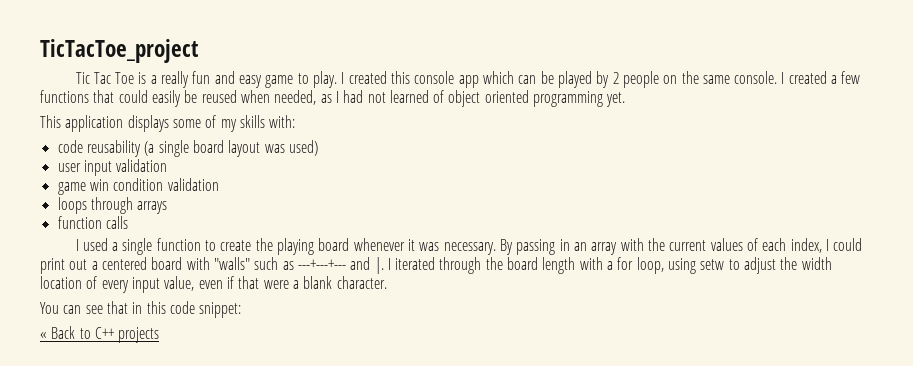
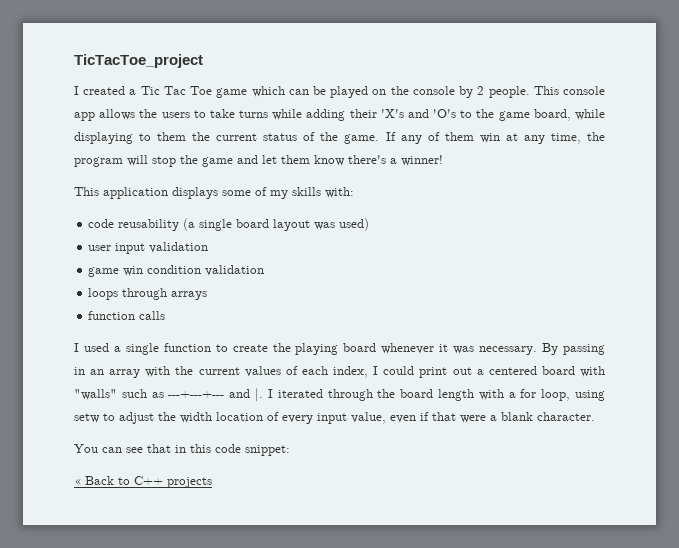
- Tic Tac Toe is a really fun and easy game to play. I created this console app which can be played by 2 people on the same console. I created a few functions that could easily be reused when needed, as I had not learned of object oriented programming yet.
+ I created a Tic Tac Toe game which can be played on the console by 2 people. This console app allows the users to take turns while adding their 'X's and 'O's to the game board, while displaying to them the current status of the game. If any of them win at any time, the program will stop the game and let them know there's a winner!

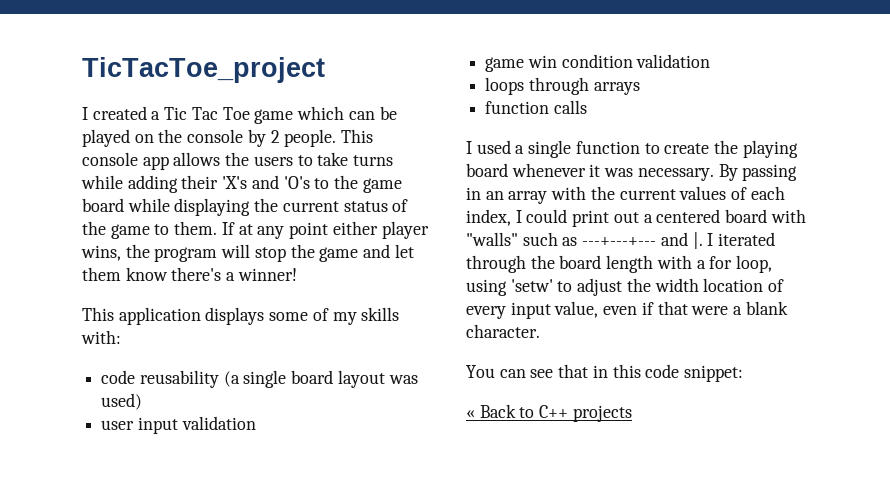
- This console app allows the users to take turns while adding their 'X's and 'O's to the game board, while displaying to them the current status of the game. If any of them win at any time, the program will stop the game and let them know there's a winner!
+ This console app allows the users to take turns while adding their 'X's and 'O's to the game board while displaying the current status of the game to them. If at any point either player wins, the program will stop the game and let them know there's a winner!
- I iterated through the board length with a for loop, using setw to adjust the width location of every input value, even if that were a blank character.
+ I iterated through the board length with a for loop, using 'setw' to adjust the width location of every input value, even if that were a blank character.

